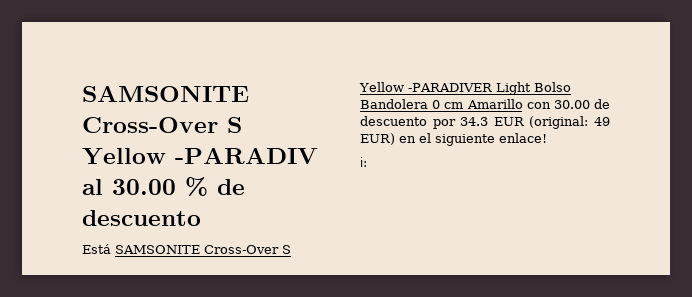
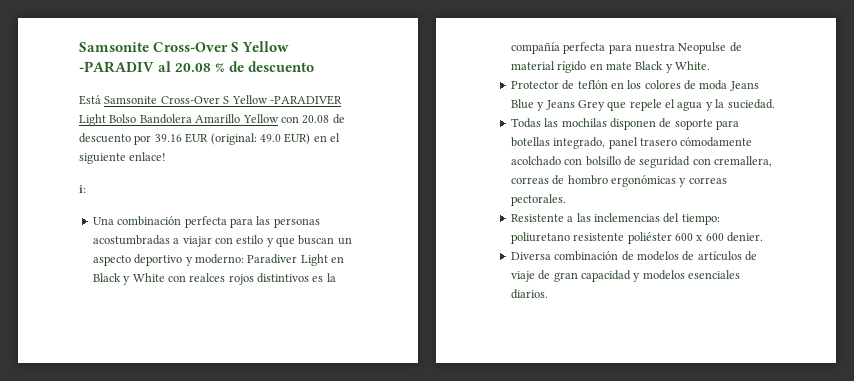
- SAMSONITE Cross-Over S Yellow -PARADIV al 30.00 % de descuento
+ Samsonite Cross-Over S Yellow -PARADIV al 20.08 % de descuento
- Está SAMSONITE Cross-Over S Yellow -PARADIVER Light Bolso Bandolera 0 cm Amarillo con 30.00 de descuento por 34.3 EUR (original: 49 EUR) en el siguiente enlace!
+ Está Samsonite Cross-Over S Yellow -PARADIVER Light Bolso Bandolera Amarillo Yellow con 20.08 de descuento por 39.16 EUR (original: 49.0 EUR) en el siguiente enlace!
+ Una combinación perfecta para las personas acostumbradas a viajar con estilo y que buscan un aspecto deportivo y moderno: Paradiver Light en Black y White con realces rojos distintivos es la compañía perfecta para nuestra Neopulse de material rígido en mate Black y White.
+ Protector de teflón en los colores de moda Jeans Blue y Jeans Grey que repele el agua y la suciedad.
+ Todas las mochilas disponen de soporte para botellas integrado, panel trasero cómodamente acolchado con bolsillo de seguridad con cremallera, correas de hombro ergonómicas y correas pectorales.
+ Resistente a las inclemencias del tiempo: poliuretano resistente poliéster 600 x 600 denier.
+ Diversa combinación de modelos de artículos de viaje de gran capacidad y modelos esenciales diarios.

